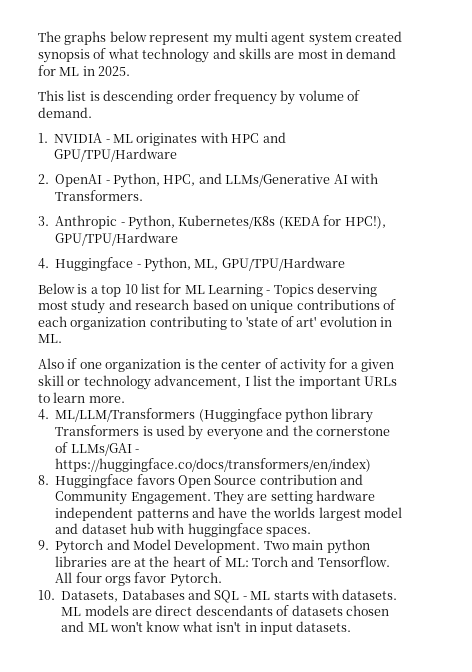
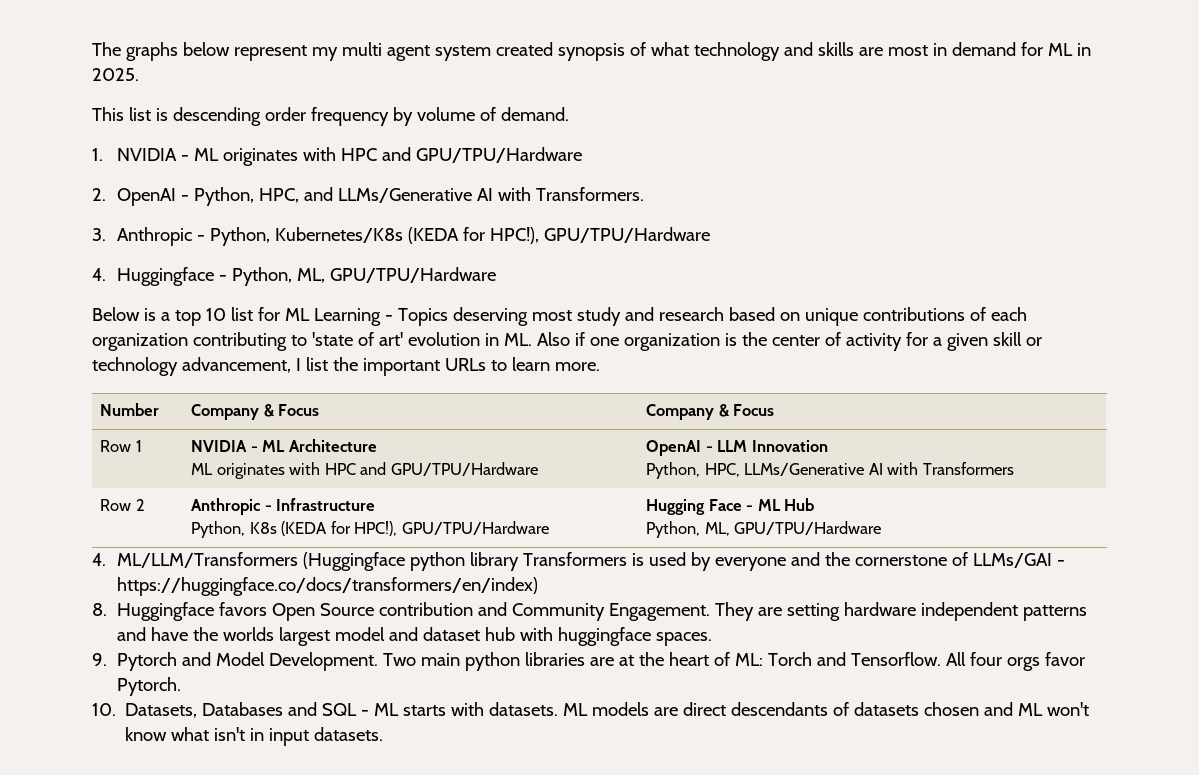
- Below is a top 10 list for ML Learning - Topics deserving most study and research based on unique contributions of each organization contributing to 'state of art' evolution in ML.
- Also if one organization is the center of activity for a given skill or technology advancement, I list the important URLs to learn more.
+ Below is a top 10 list for ML Learning - Topics deserving most study and research based on unique contributions of each organization contributing to 'state of art' evolution in ML. Also if one organization is the center of activity for a given skill or technology advancement, I list the important URLs to learn more.
+ Number | Company & Focus | Company & Focus
+ Row 1 | NVIDIA - ML Architecture
+ ML originates with HPC and GPU/TPU/Hardware | OpenAI - LLM Innovation
+ Python, HPC, LLMs/Generative AI with Transformers
+ Row 2 | Anthropic - Infrastructure
+ Python, K8s (KEDA for HPC!), GPU/TPU/Hardware | Hugging Face - ML Hub
+ Python, ML, GPU/TPU/Hardware

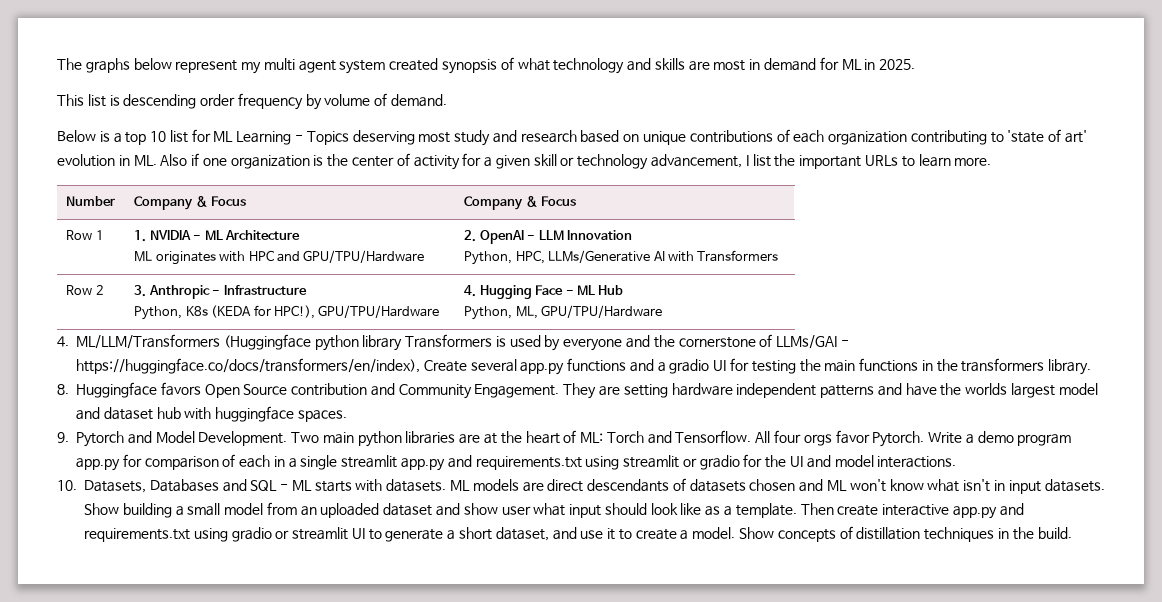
- 1. NVIDIA - ML originates with HPC and GPU/TPU/Hardware
- 2. OpenAI - Python, HPC, and LLMs/Generative AI with Transformers.
- 3. Anthropic - Python, Kubernetes/K8s (KEDA for HPC!), GPU/TPU/Hardware
- 4. Huggingface - Python, ML, GPU/TPU/Hardware
- Row 1 | NVIDIA - ML Architecture
- ML originates with HPC and GPU/TPU/Hardware | OpenAI - LLM Innovation
+ Row 1 | 1. NVIDIA - ML Architecture
+ ML originates with HPC and GPU/TPU/Hardware | 2. OpenAI - LLM Innovation
- Row 2 | Anthropic - Infrastructure
- Python, K8s (KEDA for HPC!), GPU/TPU/Hardware | Hugging Face - ML Hub
+ Row 2 | 3. Anthropic - Infrastructure
+ Python, K8s (KEDA for HPC!), GPU/TPU/Hardware | 4. Hugging Face - ML Hub
- 4. ML/LLM/Transformers (Huggingface python library Transformers is used by everyone and the cornerstone of LLMs/GAI - https://huggingface.co/docs/transformers/en/index)
+ 4. ML/LLM/Transformers (Huggingface python library Transformers is used by everyone and the cornerstone of LLMs/GAI - https://huggingface.co/docs/transformers/en/index), Create several app.py functions and a gradio UI for testing the main functions in the transformers library.
+ Write a demo program app.py for comparison of each in a single streamlit app.py and requirements.txt using streamlit or gradio for the UI and model interactions.
+ Show building a small model from an uploaded dataset and show user what input should look like as a template. Then create interactive app.py and requirements.txt using gradio or streamlit UI to generate a short dataset, and use it to create a model. Show concepts of distillation techniques in the build.

